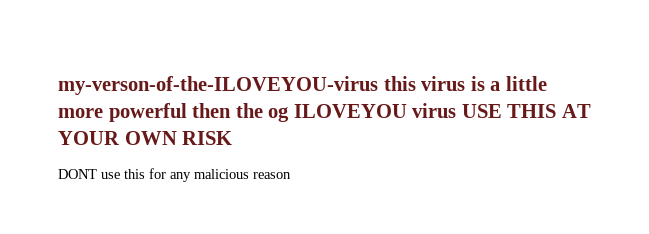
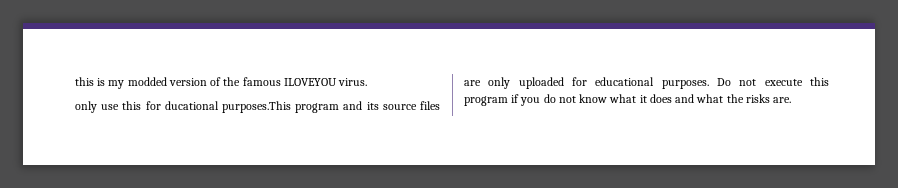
- my-verson-of-the-ILOVEYOU-virus this virus is a little more powerful then the og ILOVEYOU virus USE THIS AT YOUR OWN RISK
- DONT use this for any malicious reason
+ this is my modded version of the famous ILOVEYOU virus.
+ only use this for ducational purposes.This program and its source files are only uploaded for educational purposes. Do not execute this program if you do not know what it does and what the risks are.

